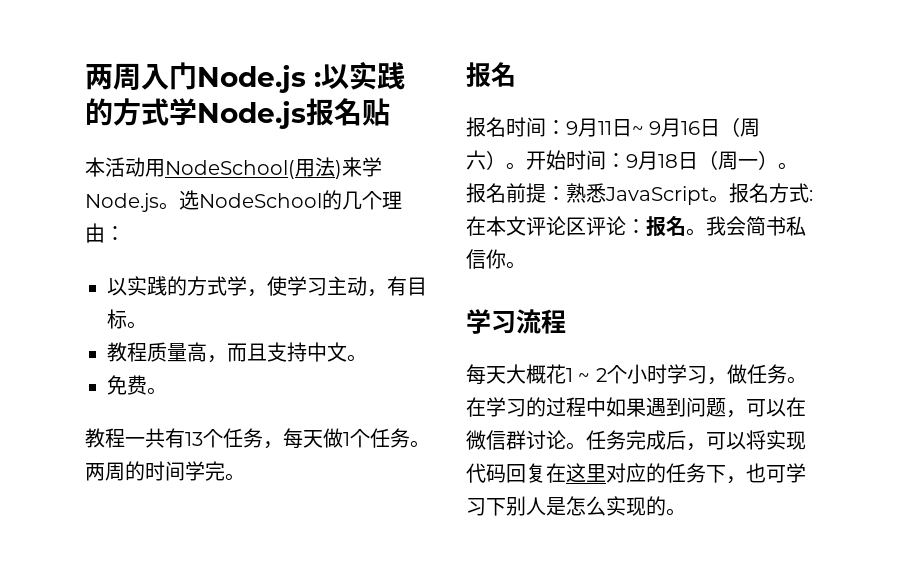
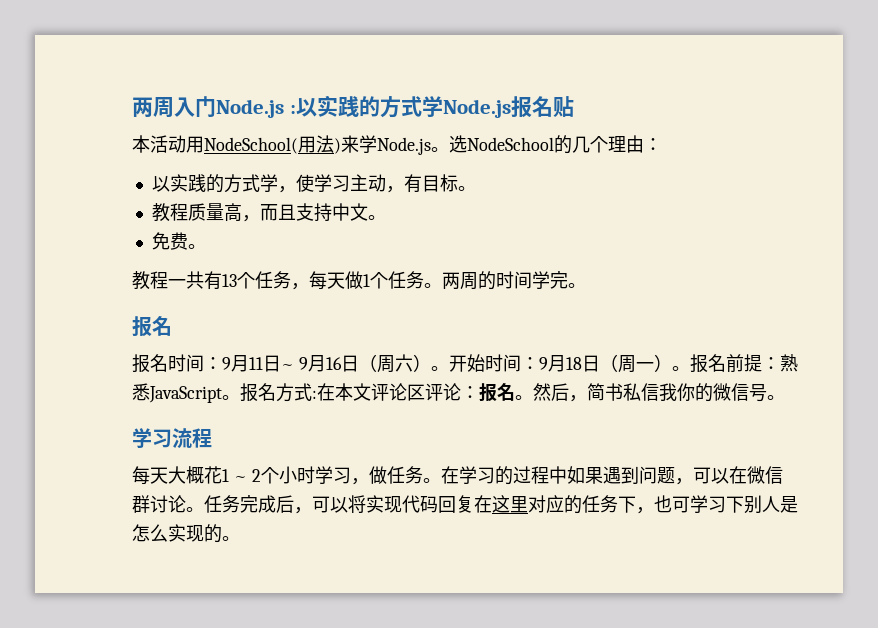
- 我会简书私信你。
+ 然后，简书私信我你的微信号。

